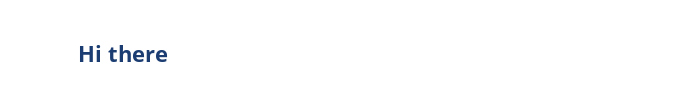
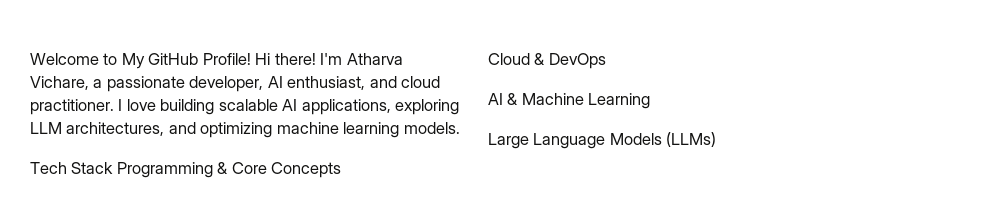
- Hi there
+ Welcome to My GitHub Profile! Hi there! I'm Atharva Vichare, a passionate developer, AI enthusiast, and cloud practitioner. I love building scalable AI applications, exploring LLM architectures, and optimizing machine learning models.
+ Tech Stack Programming & Core Concepts
+ Cloud & DevOps
+ AI & Machine Learning
+ Large Language Models (LLMs)

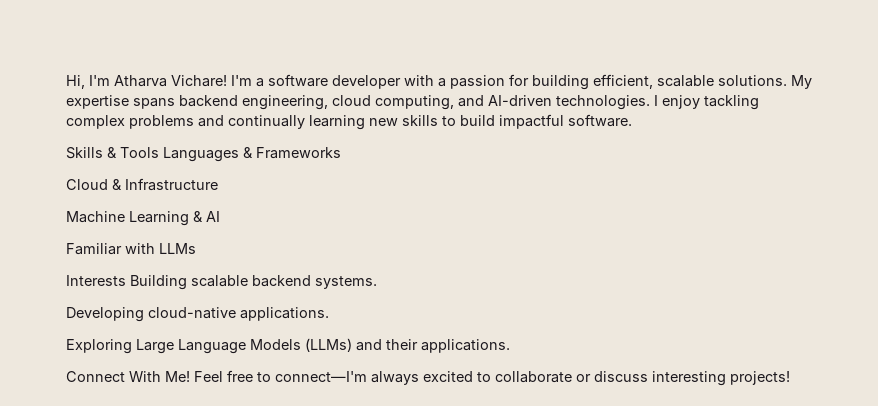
- Welcome to My GitHub Profile! Hi there! I'm Atharva Vichare, a passionate developer, AI enthusiast, and cloud practitioner. I love building scalable AI applications, exploring LLM architectures, and optimizing machine learning models.
- Tech Stack Programming & Core Concepts
+ Hi, I'm Atharva Vichare! I'm a software developer with a passion for building efficient, scalable solutions. My expertise spans backend engineering, cloud computing, and AI-driven technologies. I enjoy tackling complex problems and continually learning new skills to build impactful software.
+ Skills & Tools Languages & Frameworks
- Cloud & DevOps
- AI & Machine Learning
- Large Language Models (LLMs)
+ Cloud & Infrastructure
+ Machine Learning & AI
+ Familiar with LLMs
+ Interests Building scalable backend systems.
+ Developing cloud-native applications.
+ Exploring Large Language Models (LLMs) and their applications.
+ Connect With Me! Feel free to connect—I'm always excited to collaborate or discuss interesting projects!

